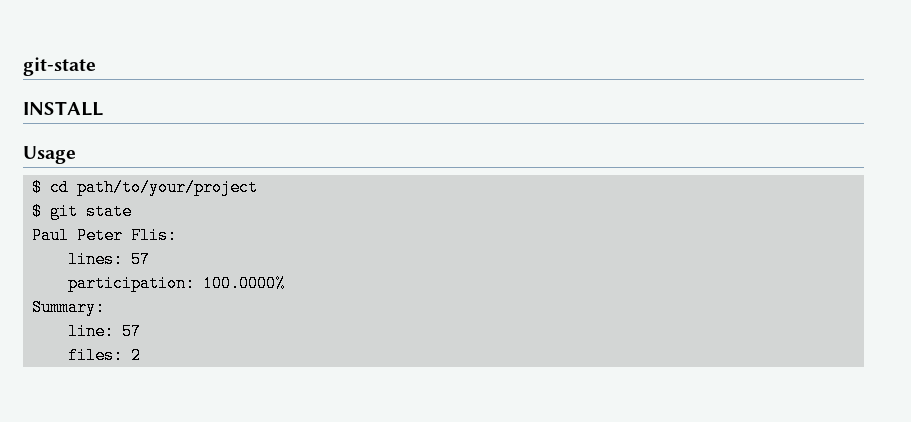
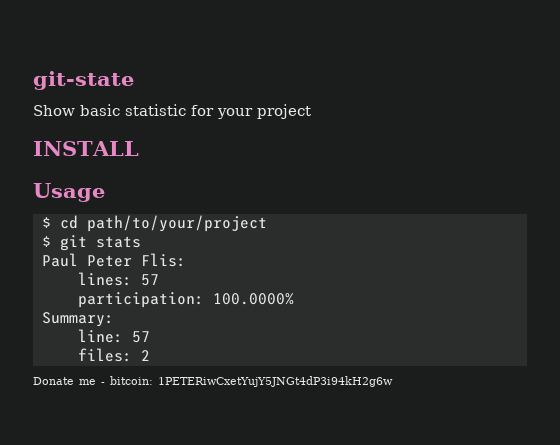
+ Show basic statistic for your project
- $ git state
+ $ git stats
+ Donate me - bitcoin: 1PETERiwCxetYujY5JNGt4dP3i94kH2g6w

